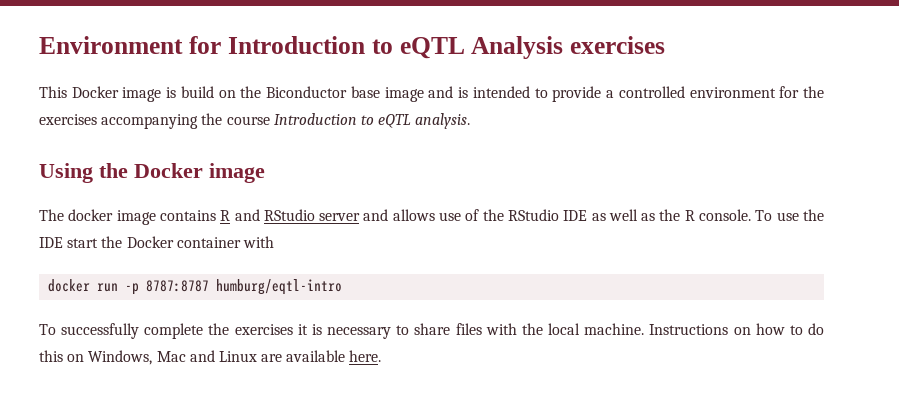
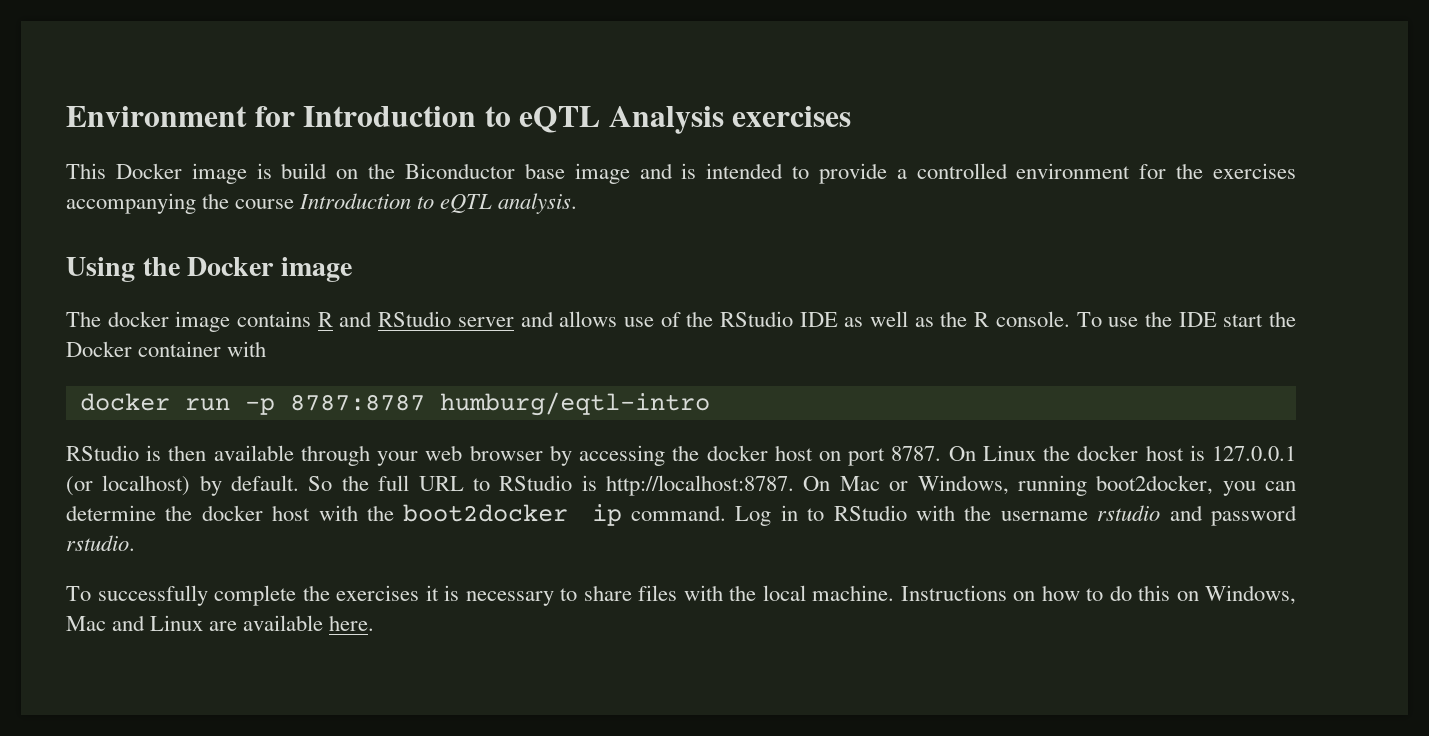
+ RStudio is then available through your web browser by accessing the docker host on port 8787. On Linux the docker host is 127.0.0.1 (or localhost) by default. So the full URL to RStudio is http://localhost:8787. On Mac or Windows, running boot2docker, you can determine the docker host with the boot2docker ip command. Log in to RStudio with the username rstudio and password rstudio.

